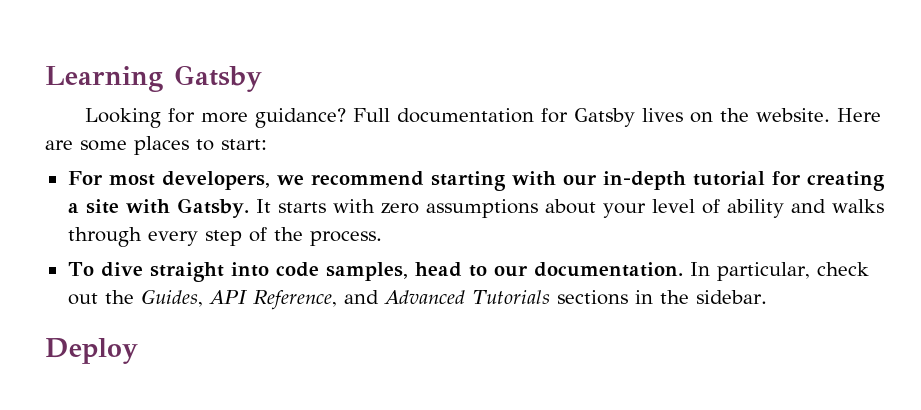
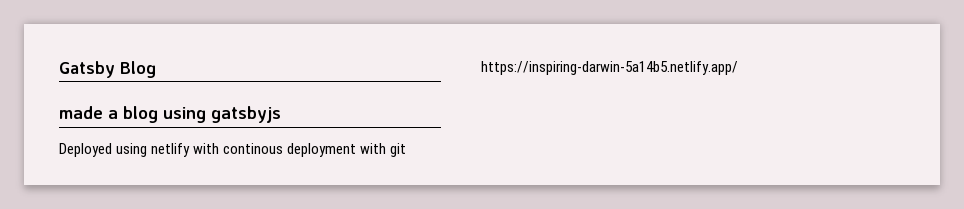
- Learning Gatsby
- Looking for more guidance? Full documentation for Gatsby lives on the website. Here are some places to start:
- For most developers, we recommend starting with our in-depth tutorial for creating a site with Gatsby. It starts with zero assumptions about your level of ability and walks through every step of the process.
- To dive straight into code samples, head to our documentation. In particular, check out the Guides, API Reference, and Advanced Tutorials sections in the sidebar.
- Deploy
+ Gatsby Blog
+ made a blog using gatsbyjs
+ Deployed using netlify with continous deployment with git https://inspiring-darwin-5a14b5.netlify.app/

